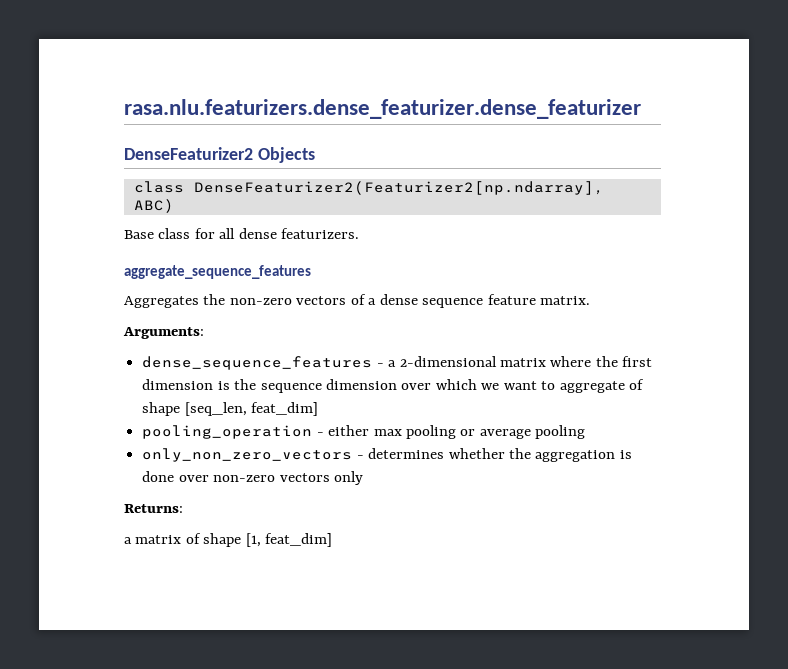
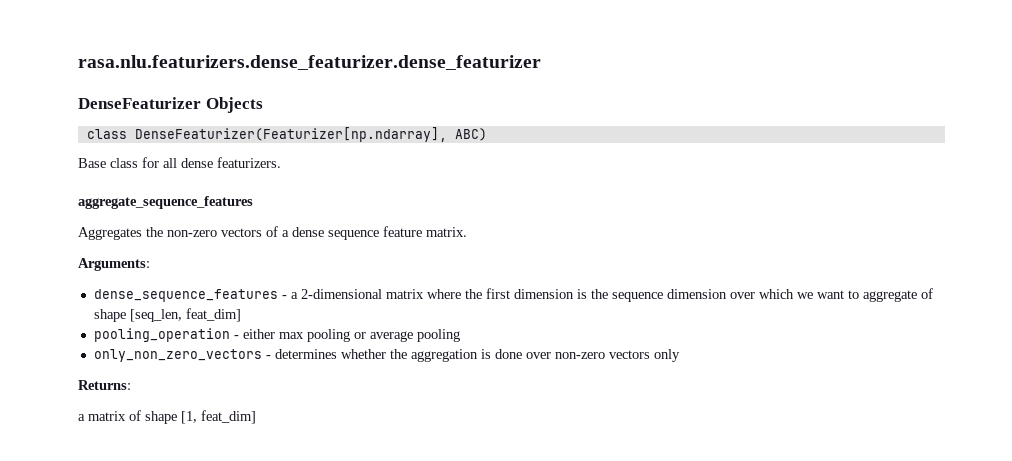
- DenseFeaturizer2 Objects
+ DenseFeaturizer Objects
- class DenseFeaturizer2(Featurizer2[np.ndarray], ABC)
+ class DenseFeaturizer(Featurizer[np.ndarray], ABC)

